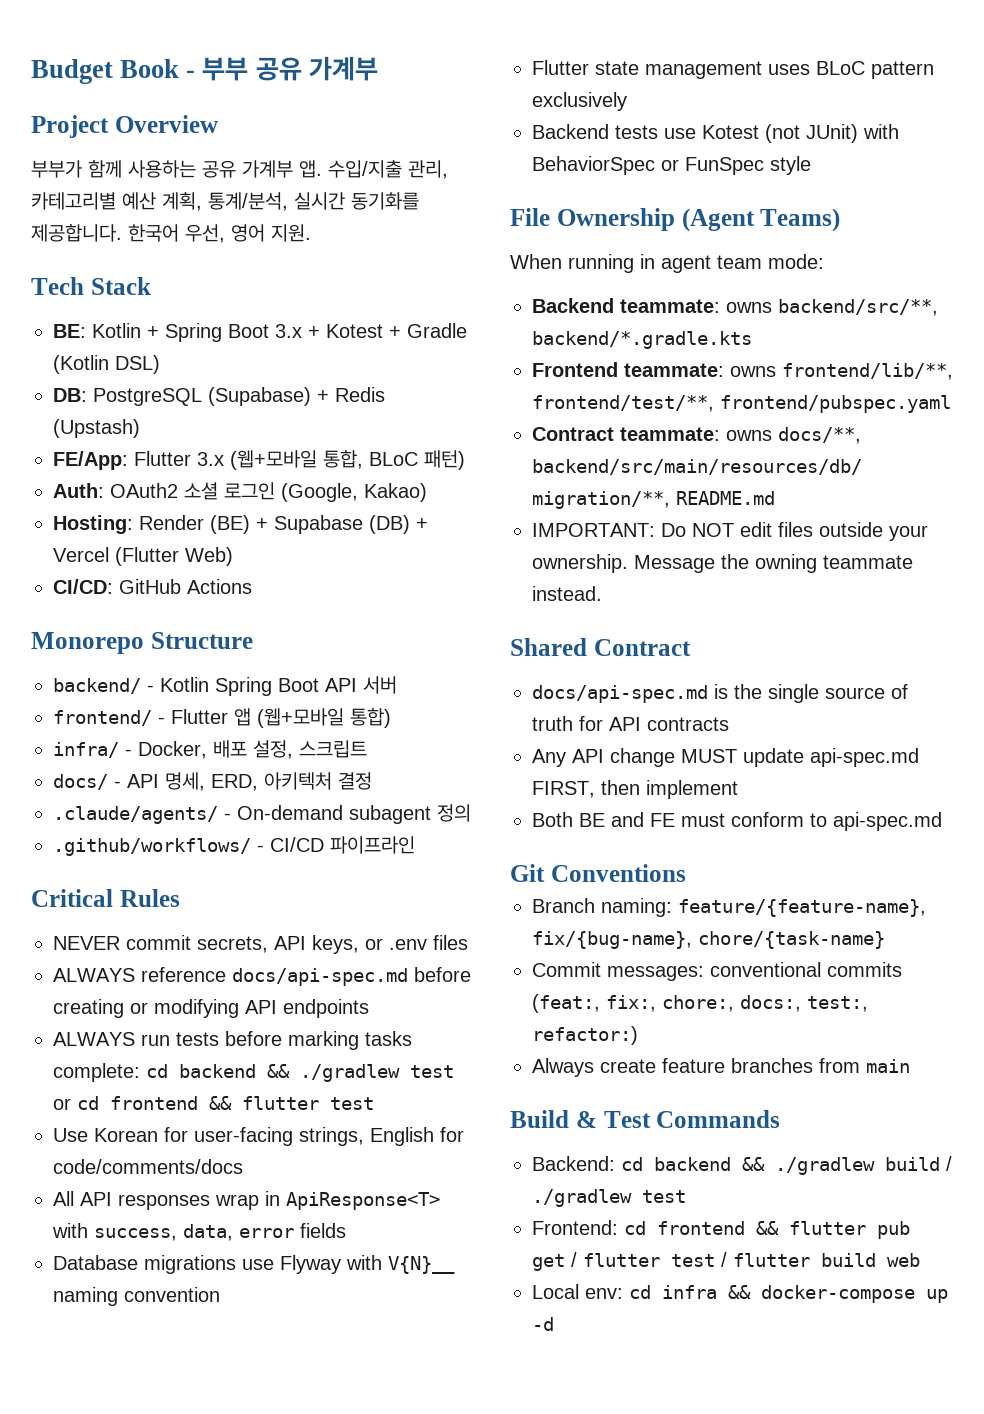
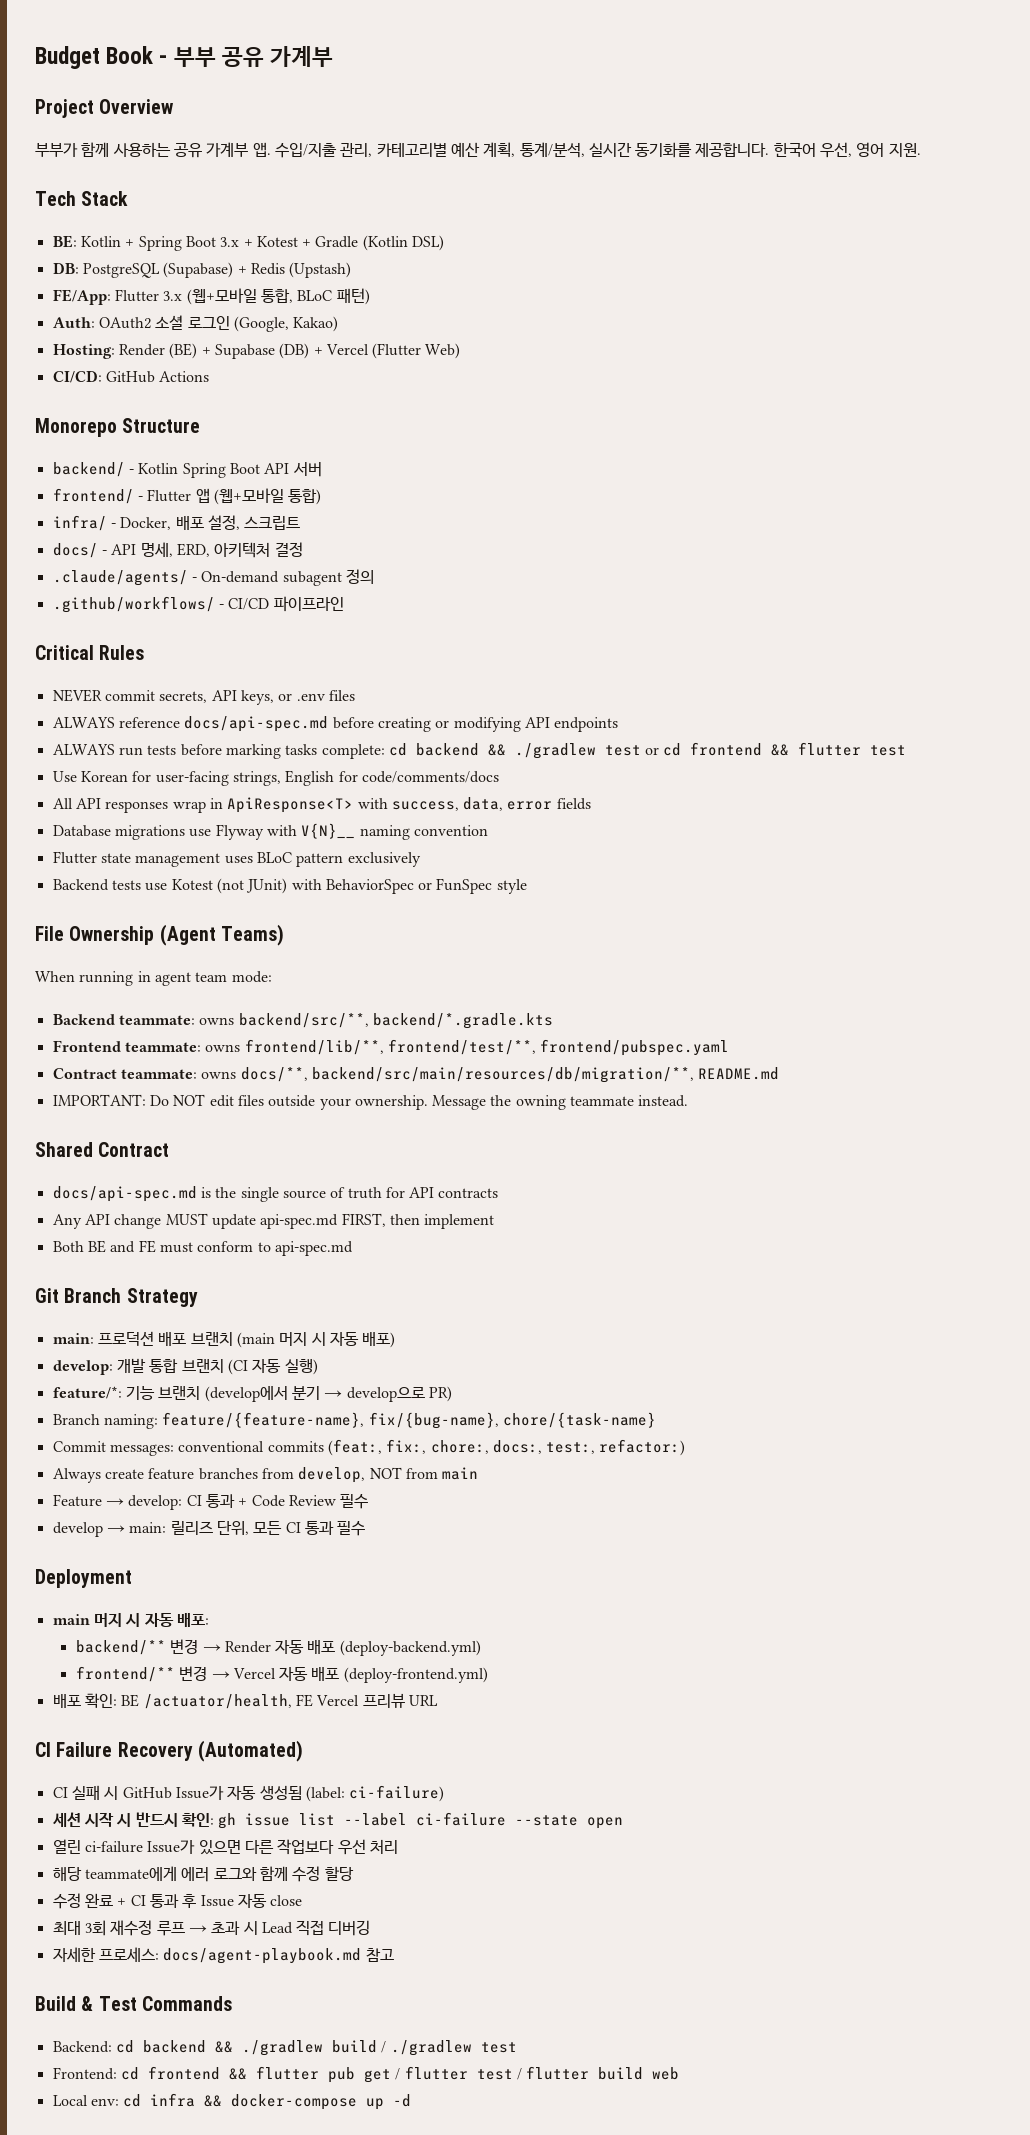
- Git Conventions
+ Git Branch Strategy
+ main: 프로덕션 배포 브랜치 (main 머지 시 자동 배포)
+ develop: 개발 통합 브랜치 (CI 자동 실행)
+ feature/*: 기능 브랜치 (develop에서 분기 → develop으로 PR)
- Always create feature branches from main
+ Always create feature branches from develop, NOT from main
+ Feature → develop: CI 통과 + Code Review 필수
+ develop → main: 릴리즈 단위, 모든 CI 통과 필수
+ Deployment
+ main 머지 시 자동 배포:
+ backend/** 변경 → Render 자동 배포 (deploy-backend.yml)
+ frontend/** 변경 → Vercel 자동 배포 (deploy-frontend.yml)
+ 배포 확인: BE /actuator/health, FE Vercel 프리뷰 URL
+ CI Failure Recovery (Automated)
+ CI 실패 시 GitHub Issue가 자동 생성됨 (label: ci-failure)
+ 세션 시작 시 반드시 확인: gh issue list --label ci-failure --state open
+ 열린 ci-failure Issue가 있으면 다른 작업보다 우선 처리
+ 해당 teammate에게 에러 로그와 함께 수정 할당
+ 수정 완료 + CI 통과 후 Issue 자동 close
+ 최대 3회 재수정 루프 → 초과 시 Lead 직접 디버깅
+ 자세한 프로세스: docs/agent-playbook.md 참고

